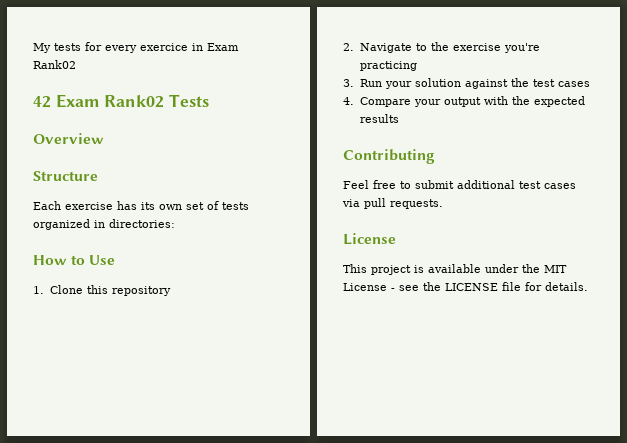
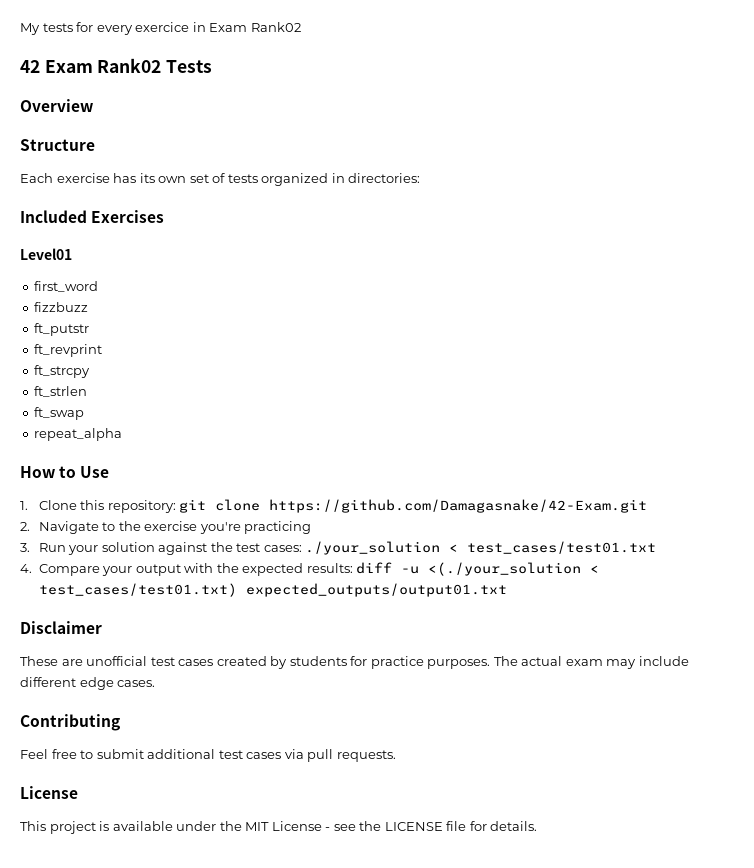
+ Included Exercises
+ Level01
+ first_word
+ fizzbuzz
+ ft_putstr
+ ft_revprint
+ ft_strcpy
+ ft_strlen
+ ft_swap
+ repeat_alpha
- 1. Clone this repository
+ 1. Clone this repository: git clone https://github.com/Damagasnake/42-Exam.git
- 3. Run your solution against the test cases
+ 3. Run your solution against the test cases: ./your_solution < test_cases/test01.txt
- 4. Compare your output with the expected results
+ 4. Compare your output with the expected results: diff -u <(./your_solution < test_cases/test01.txt) expected_outputs/output01.txt
+ Disclaimer
+ These are unofficial test cases created by students for practice purposes. The actual exam may include different edge cases.

